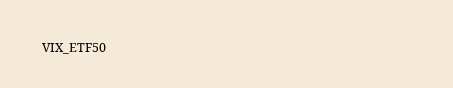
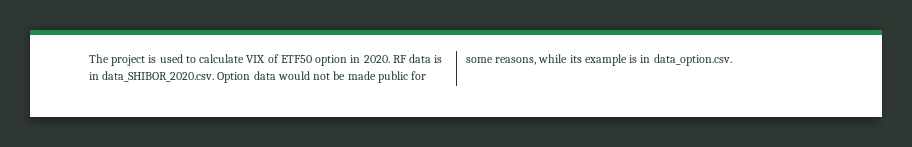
- VIX_ETF50
+ The project is used to calculate VIX of ETF50 option in 2020. RF data is in data_SHIBOR_2020.csv. Option data would not be made public for some reasons, while its example is in data_option.csv.

